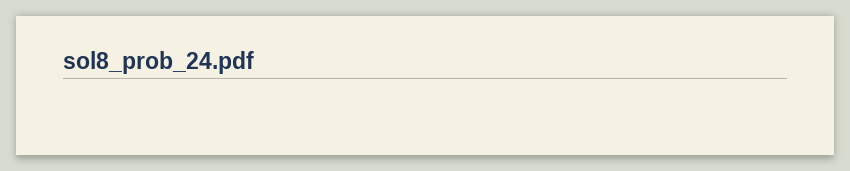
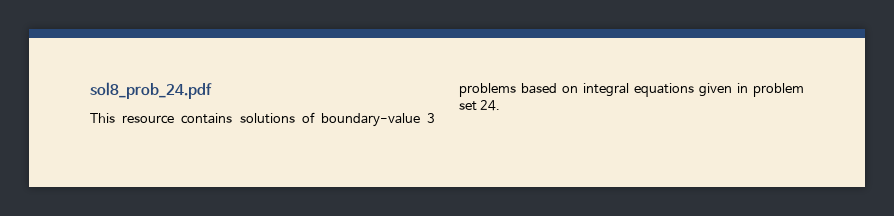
+ This resource contains solutions of boundary-value 3 problems based on integral equations given in problem set 24.

